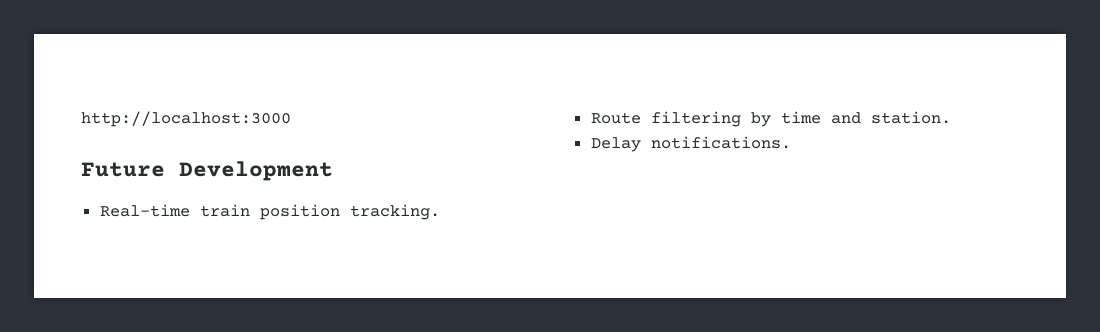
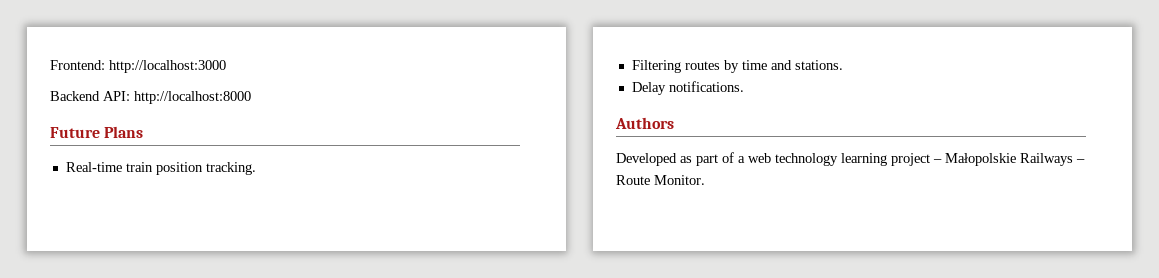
- http://localhost:3000
+ Frontend: http://localhost:3000
+ Backend API: http://localhost:8000
- Future Development
+ Future Plans
- Route filtering by time and station.
+ Filtering routes by time and stations.
+ Authors
+ Developed as part of a web technology learning project – Małopolskie Railways – Route Monitor.

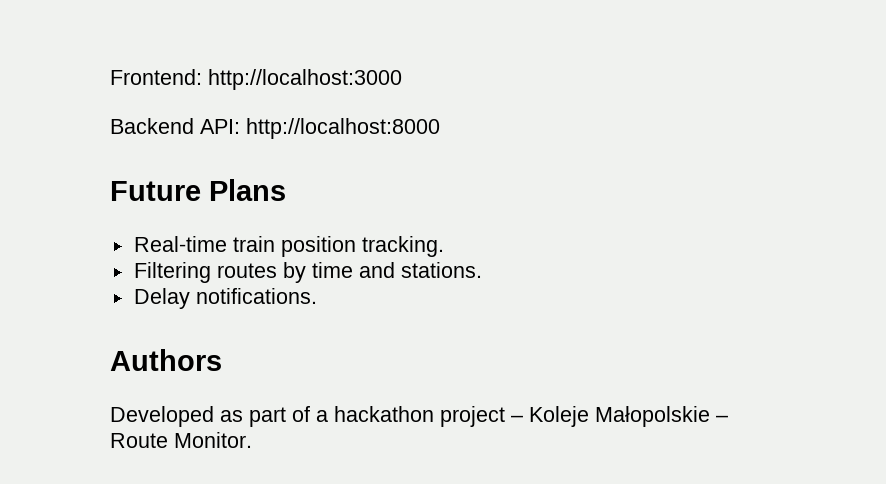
- Developed as part of a web technology learning project – Małopolskie Railways – Route Monitor.
+ Developed as part of a hackathon project – Koleje Małopolskie – Route Monitor.

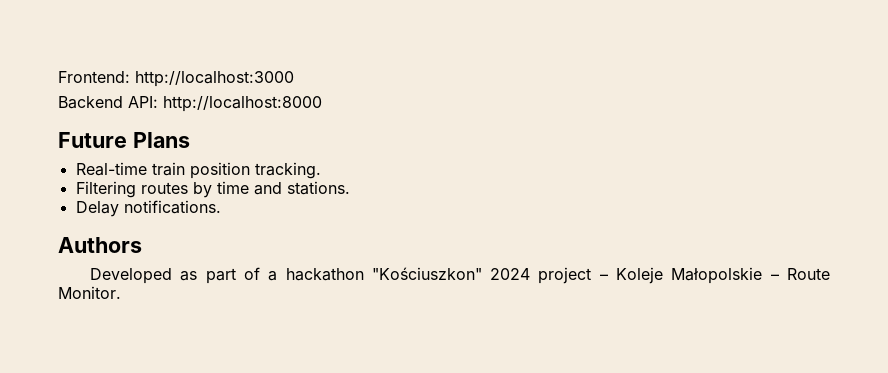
- Developed as part of a hackathon project – Koleje Małopolskie – Route Monitor.
+ Developed as part of a hackathon "Kościuszkon" 2024 project – Koleje Małopolskie – Route Monitor.

